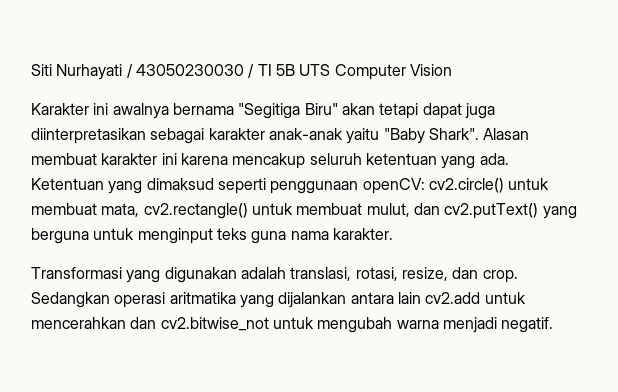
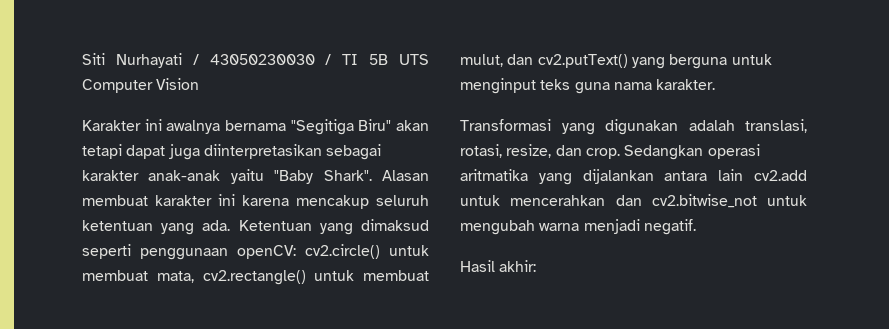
+ Hasil akhir:

